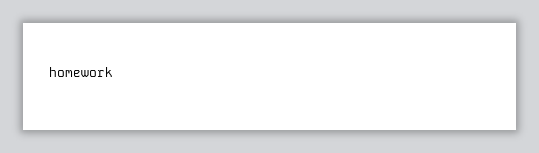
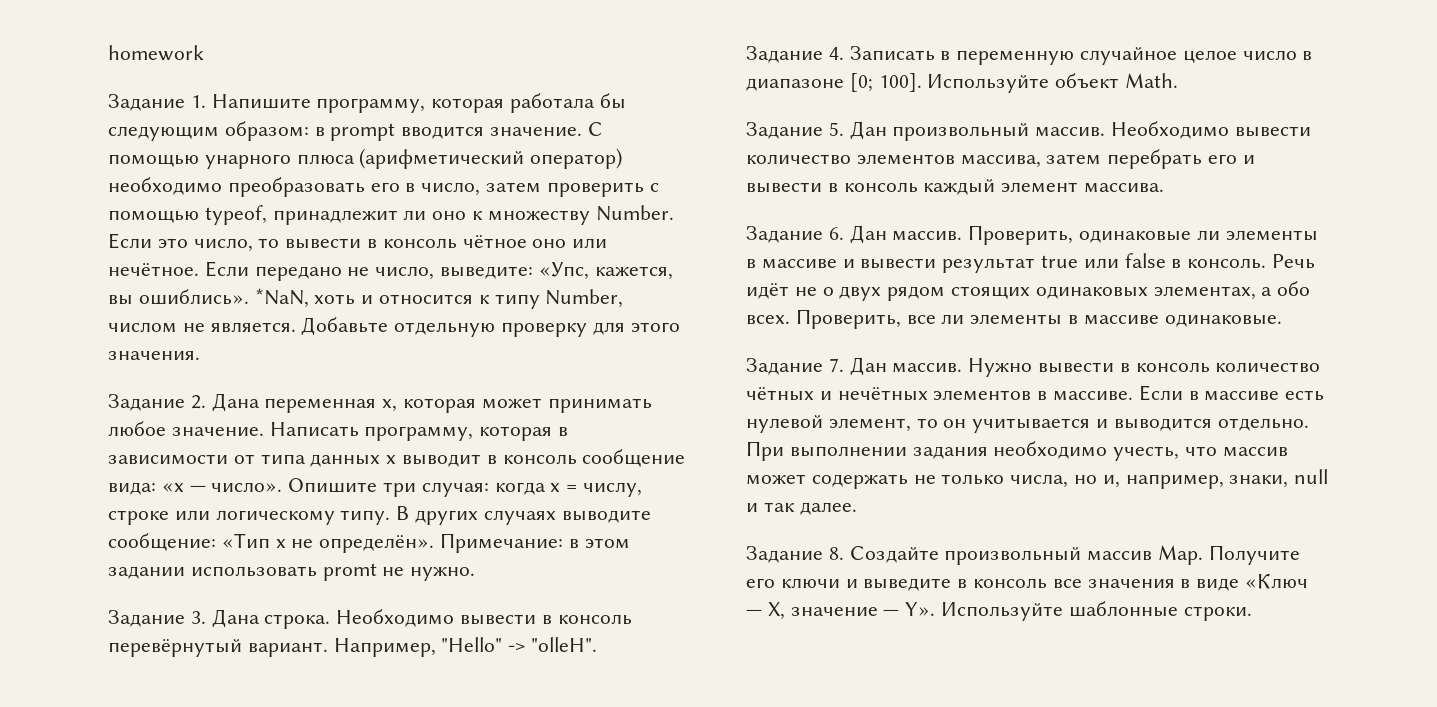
+ Задание 1. Напишите программу, которая работала бы следующим образом: в prompt вводится значение. С помощью унарного плюса (арифметический оператор) необходимо преобразовать его в число, затем проверить с помощью typeof, принадлежит ли оно к множеству Number. Если это число, то вывести в консоль чётное оно или нечётное. Если передано не число, выведите: «Упс, кажется, вы ошиблись». *NaN, хоть и относится к типу Number, числом не является. Добавьте отдельную проверку для этого значения.
+ Задание 2. Дана переменная x, которая может принимать любое значение. Написать программу, которая в зависимости от типа данных x выводит в консоль сообщение вида: «x — число». Опишите три случая: когда х = числу, строке или логическому типу. В других случаях выводите сообщение: «Тип x не определён». Примечание: в этом задании использовать promt не нужно.
+ Задание 3. Дана строка. Необходимо вывести в консоль перевёрнутый вариант. Например, "Hello" -> "olleH".
+ Задание 4. Записать в переменную случайное целое число в диапазоне [0; 100]. Используйте объект Math.
+ Задание 5. Дан произвольный массив. Необходимо вывести количество элементов массива, затем перебрать его и вывести в консоль каждый элемент массива.
+ Задание 6. Дан массив. Проверить, одинаковые ли элементы в массиве и вывести результат true или false в консоль. Речь идёт не о двух рядом стоящих одинаковых элементах, а обо всех. Проверить, все ли элементы в массиве одинаковые.
+ Задание 7. Дан массив. Нужно вывести в консоль количество чётных и нечётных элементов в массиве. Если в массиве есть нулевой элемент, то он учитывается и выводится отдельно. При выполнении задания необходимо учесть, что массив может содержать не только числа, но и, например, знаки, null и так далее.
+ Задание 8. Создайте произвольный массив Map. Получите его ключи и выведите в консоль все значения в виде «Ключ — Х, значение — Y». Используйте шаблонные строки.

